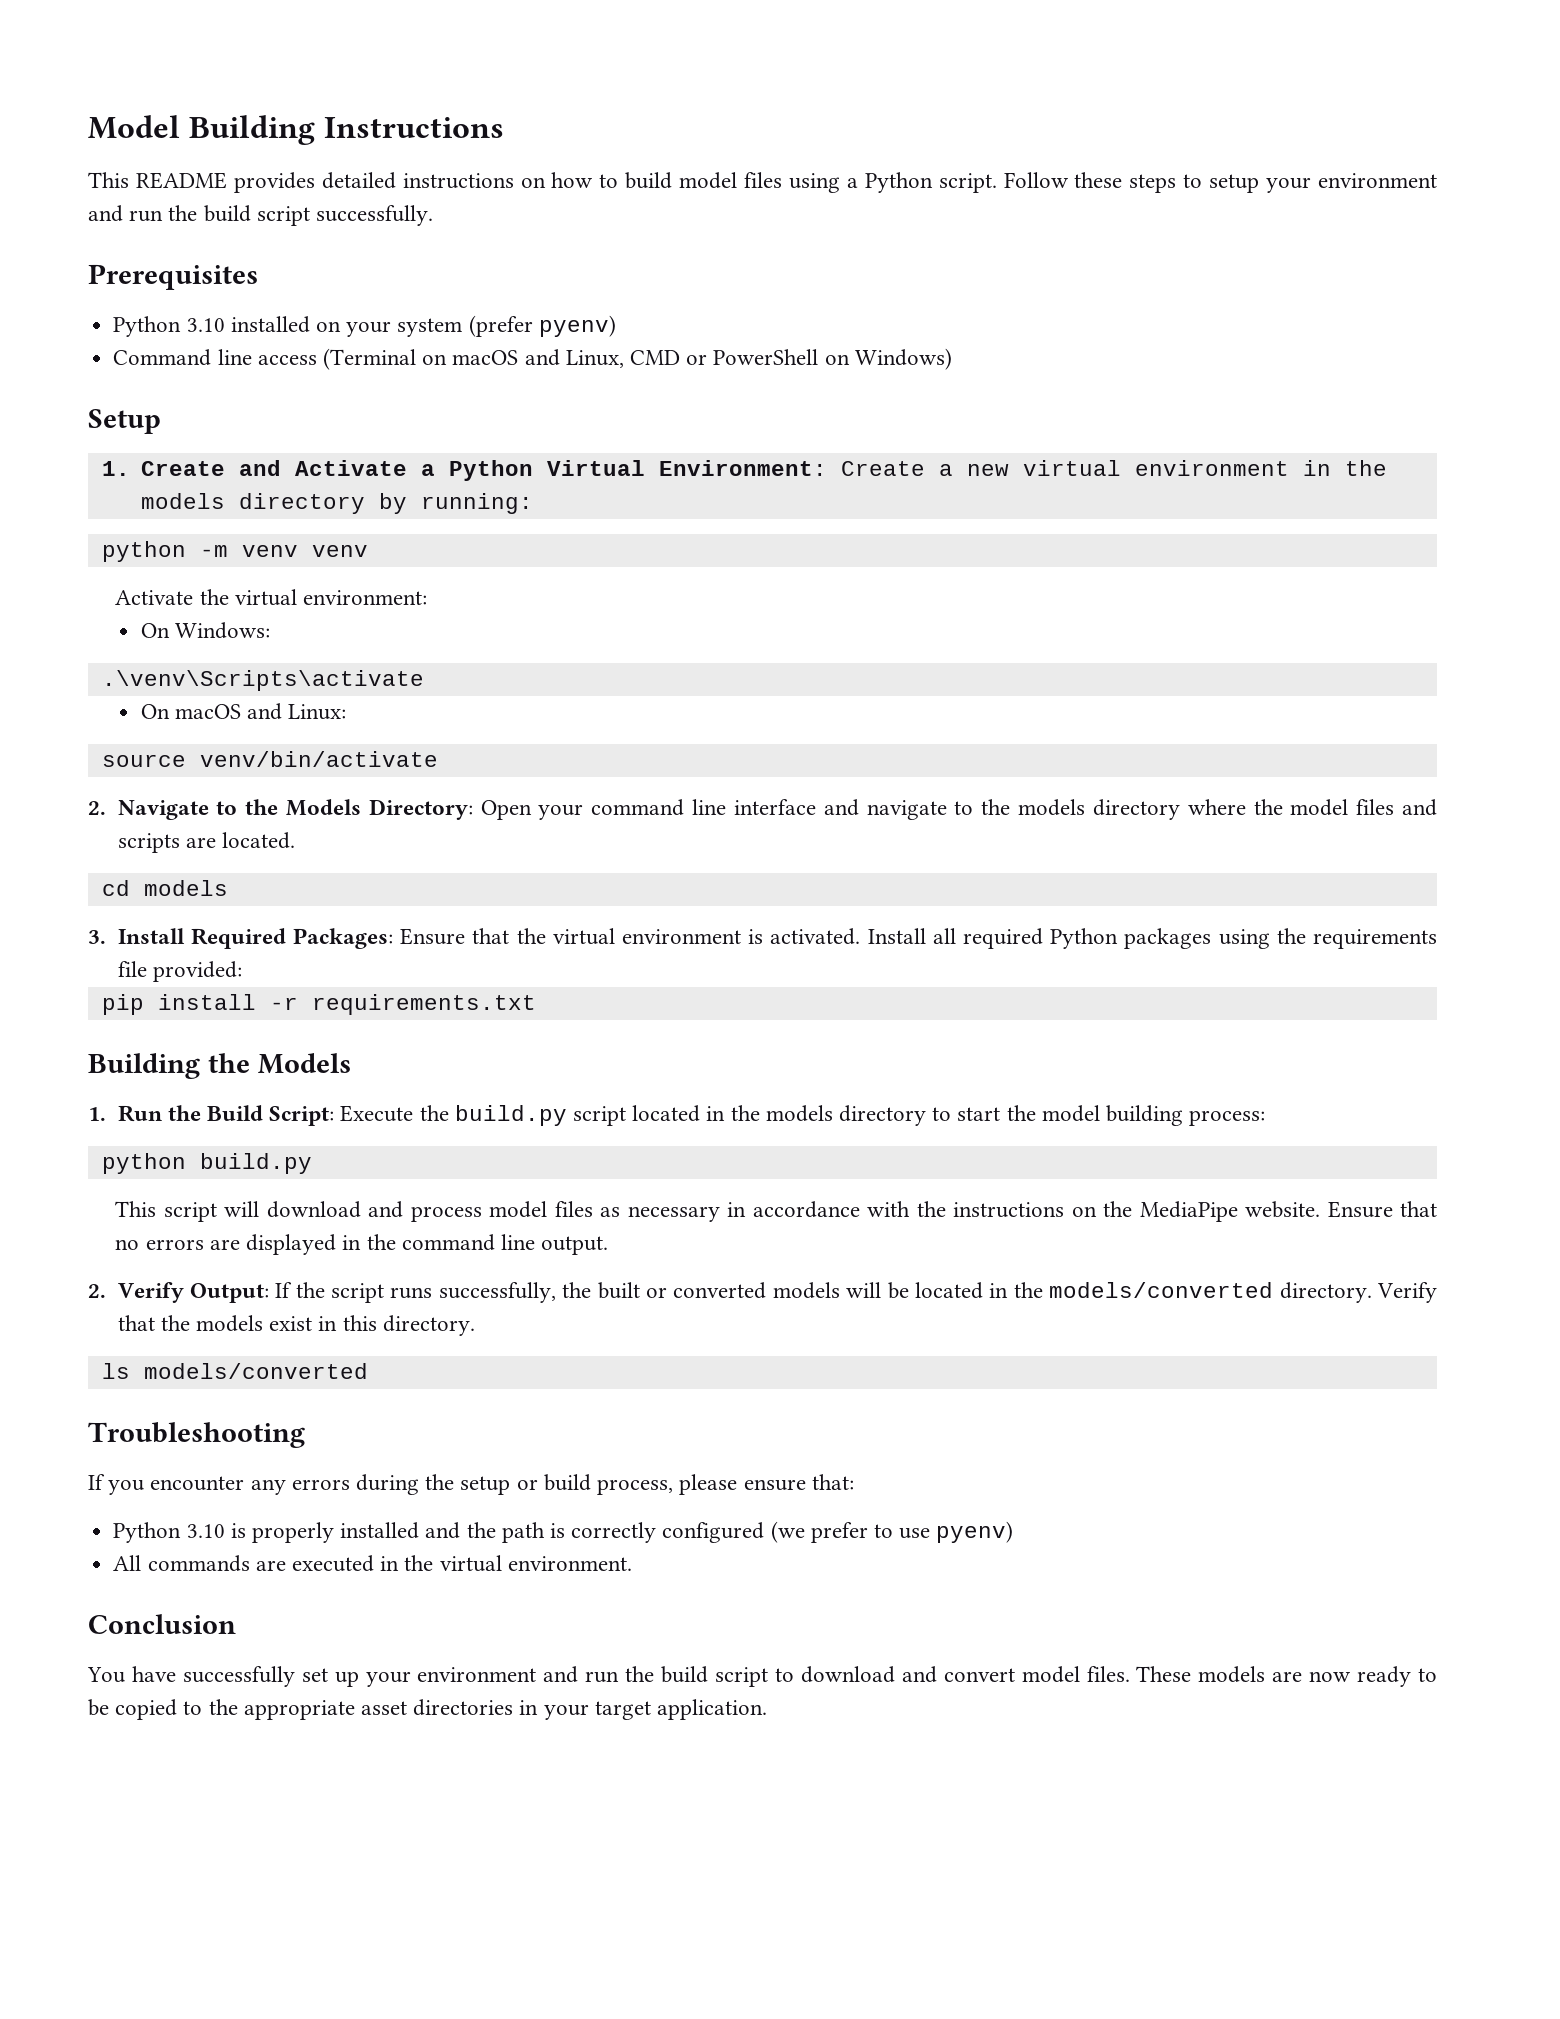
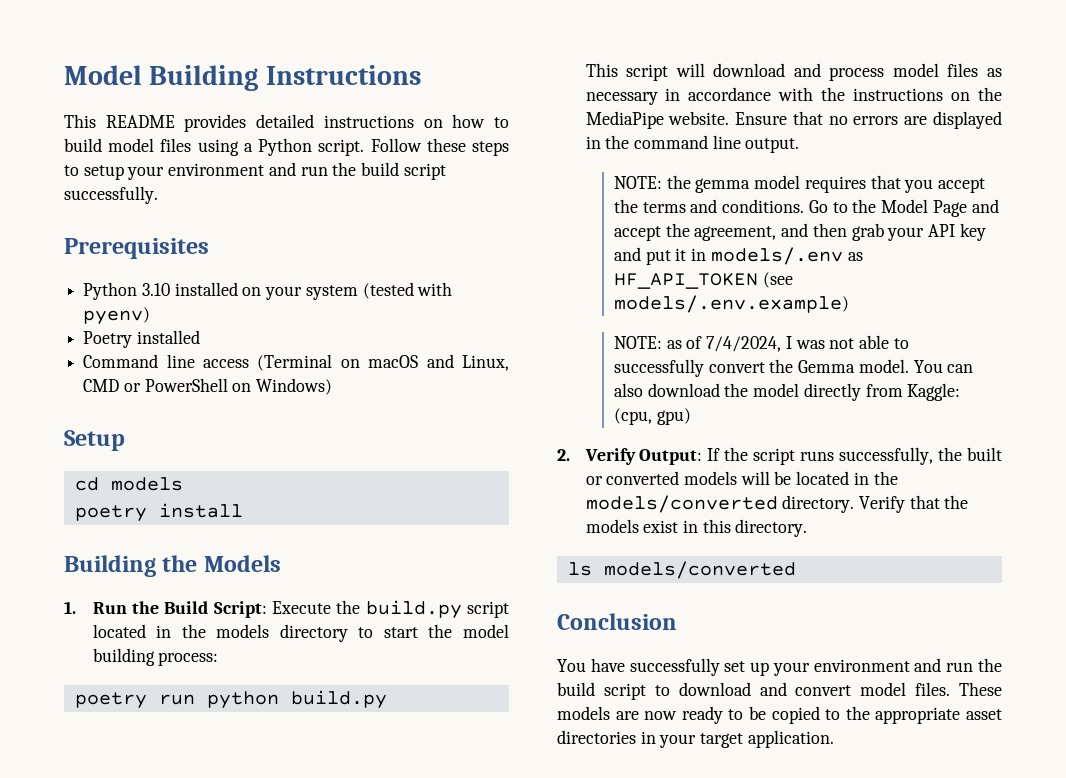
- Python 3.10 installed on your system (prefer pyenv)
+ Python 3.10 installed on your system (tested with pyenv)
+ Poetry installed
- 1. Create and Activate a Python Virtual Environment: Create a new virtual environment in the models directory by running:
- python -m venv venv
- Activate the virtual environment:
- On Windows:
- .\venv\Scripts\activate
- On macOS and Linux:
- source venv/bin/activate
- 2. Navigate to the Models Directory: Open your command line interface and navigate to the models directory where the model files and scripts are located.
  cd models
- 3. Install Required Packages: Ensure that the virtual environment is activated. Install all required Python packages using the requirements file provided:
- pip install -r requirements.txt
+ poetry install
- python build.py
+ poetry run python build.py
+ NOTE: the gemma model requires that you accept the terms and conditions. Go to the Model Page and accept the agreement, and then grab your API key and put it in models/.env as HF_API_TOKEN (see models/.env.example)
+ NOTE: as of 7/4/2024, I was not able to successfully convert the Gemma model. You can also download the model directly from Kaggle: (cpu, gpu)
- Troubleshooting
- If you encounter any errors during the setup or build process, please ensure that:
- Python 3.10 is properly installed and the path is correctly configured (we prefer to use pyenv)
- All commands are executed in the virtual environment.

